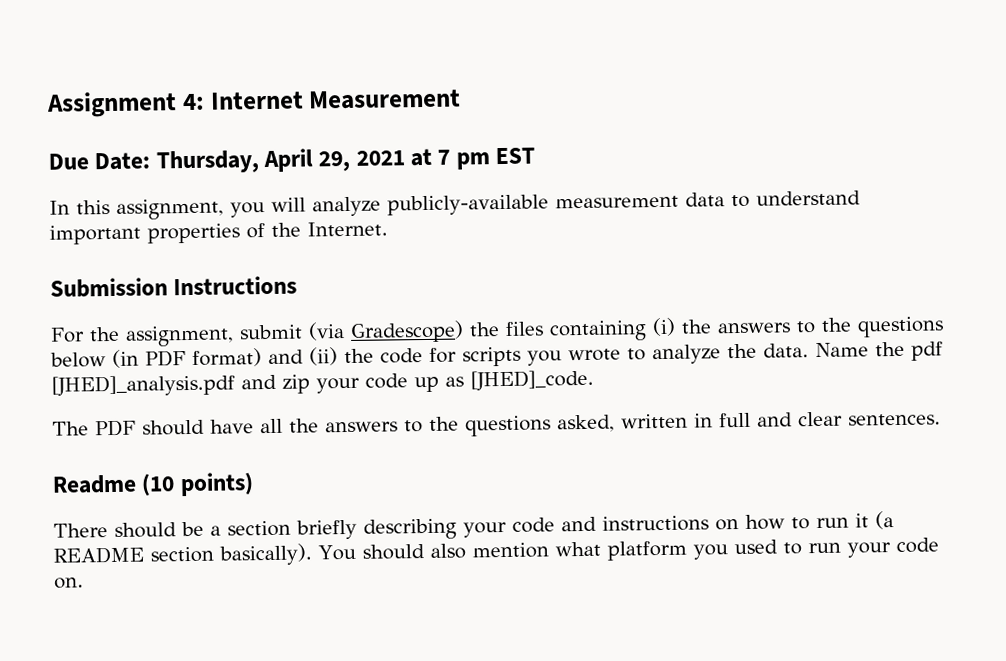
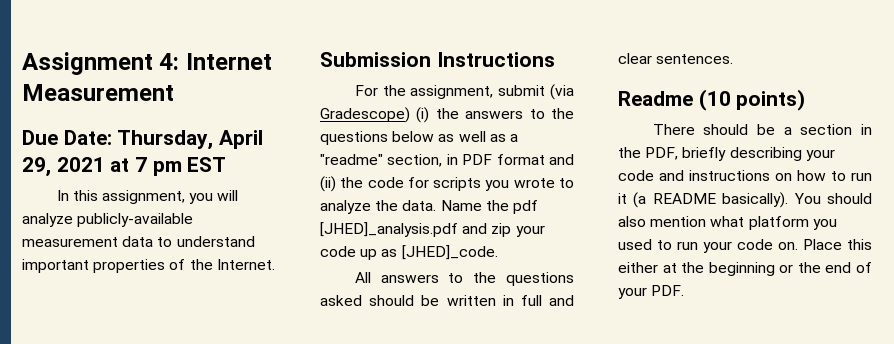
- For the assignment, submit (via Gradescope) the files containing (i) the answers to the questions below (in PDF format) and (ii) the code for scripts you wrote to analyze the data.
+ For the assignment, submit (via Gradescope) (i) the answers to the questions below as well as a "readme" section, in PDF format and (ii) the code for scripts you wrote to analyze the data.
- The PDF should have all the answers to the questions asked, written in full and clear sentences.
+ All answers to the questions asked should be written in full and clear sentences.
- There should be a section briefly describing your code and instructions on how to run it (a README section basically).
+ There should be a section in the PDF, briefly describing your code and instructions on how to run it (a README basically).
+ Place this either at the beginning or the end of your PDF.

